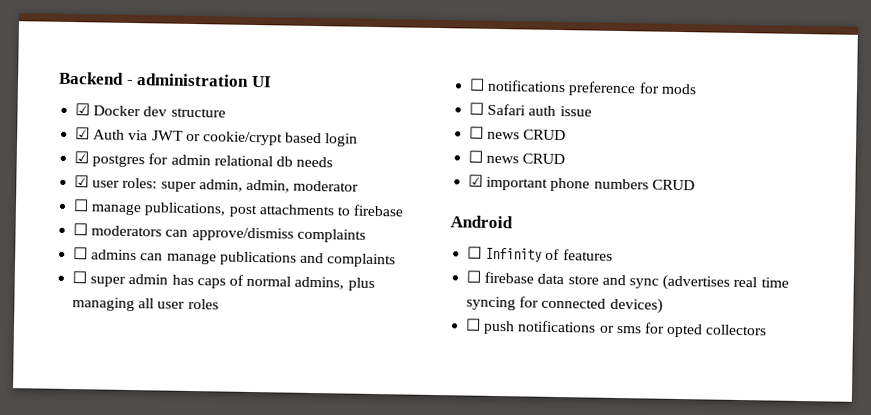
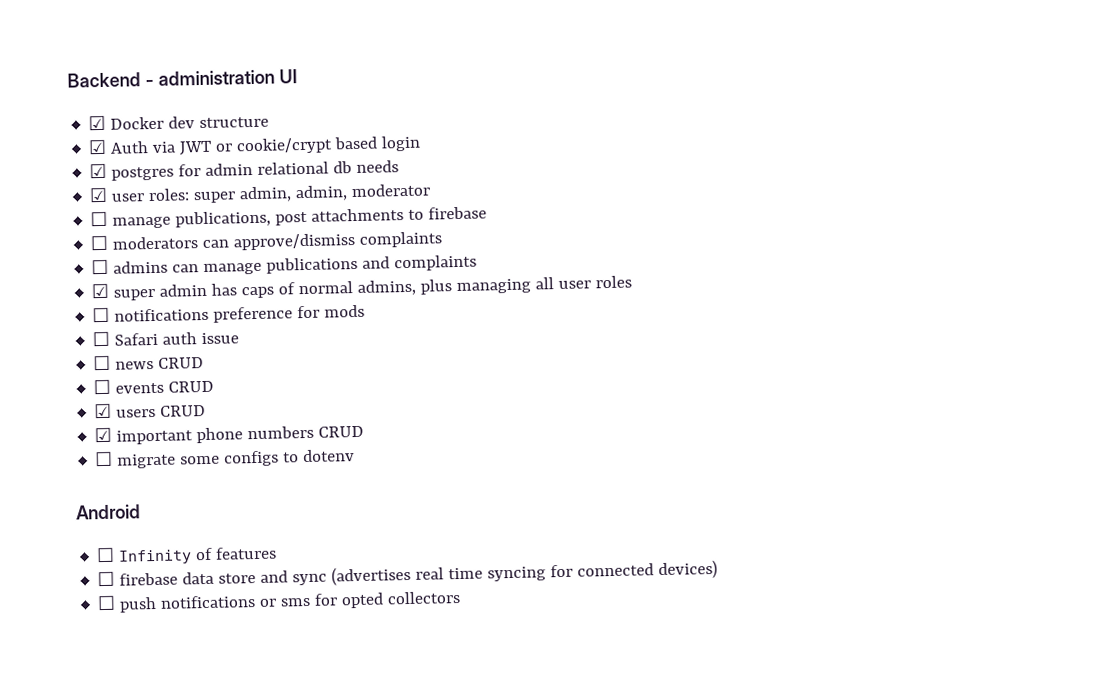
- ☐ super admin has caps of normal admins, plus managing all user roles
+ ☑ super admin has caps of normal admins, plus managing all user roles
  ☐ Safari auth issue
  ☐ news CRUD
- ☐ news CRUD
+ ☐ events CRUD
+ ☑ users CRUD
+ ☐ migrate some configs to dotenv

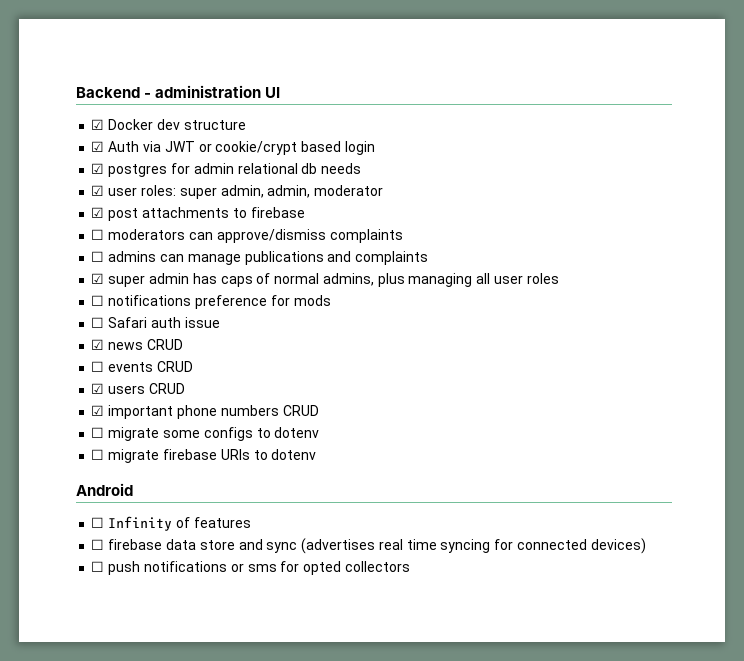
- ☐ manage publications, post attachments to firebase
+ ☑ post attachments to firebase
- ☐ news CRUD
+ ☑ news CRUD
+ ☐ migrate firebase URIs to dotenv

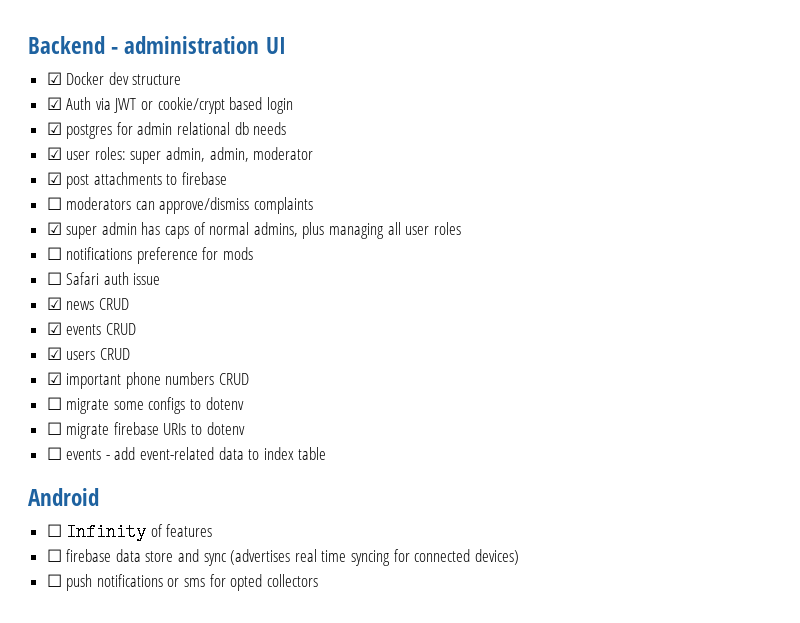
- ☐ admins can manage publications and complaints
- ☐ events CRUD
+ ☑ events CRUD
+ ☐ events - add event-related data to index table

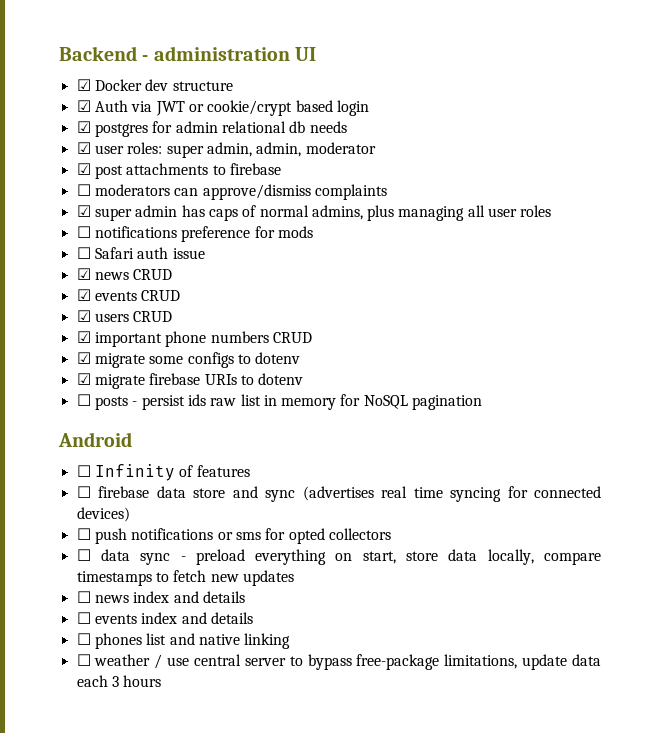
- ☐ migrate some configs to dotenv
+ ☑ migrate some configs to dotenv
- ☐ migrate firebase URIs to dotenv
+ ☑ migrate firebase URIs to dotenv
- ☐ events - add event-related data to index table
+ ☐ posts - persist ids raw list in memory for NoSQL pagination
+ ☐ data sync - preload everything on start, store data locally, compare timestamps to fetch new updates
+ ☐ news index and details
+ ☐ events index and details
+ ☐ phones list and native linking
+ ☐ weather / use central server to bypass free-package limitations, update data each 3 hours

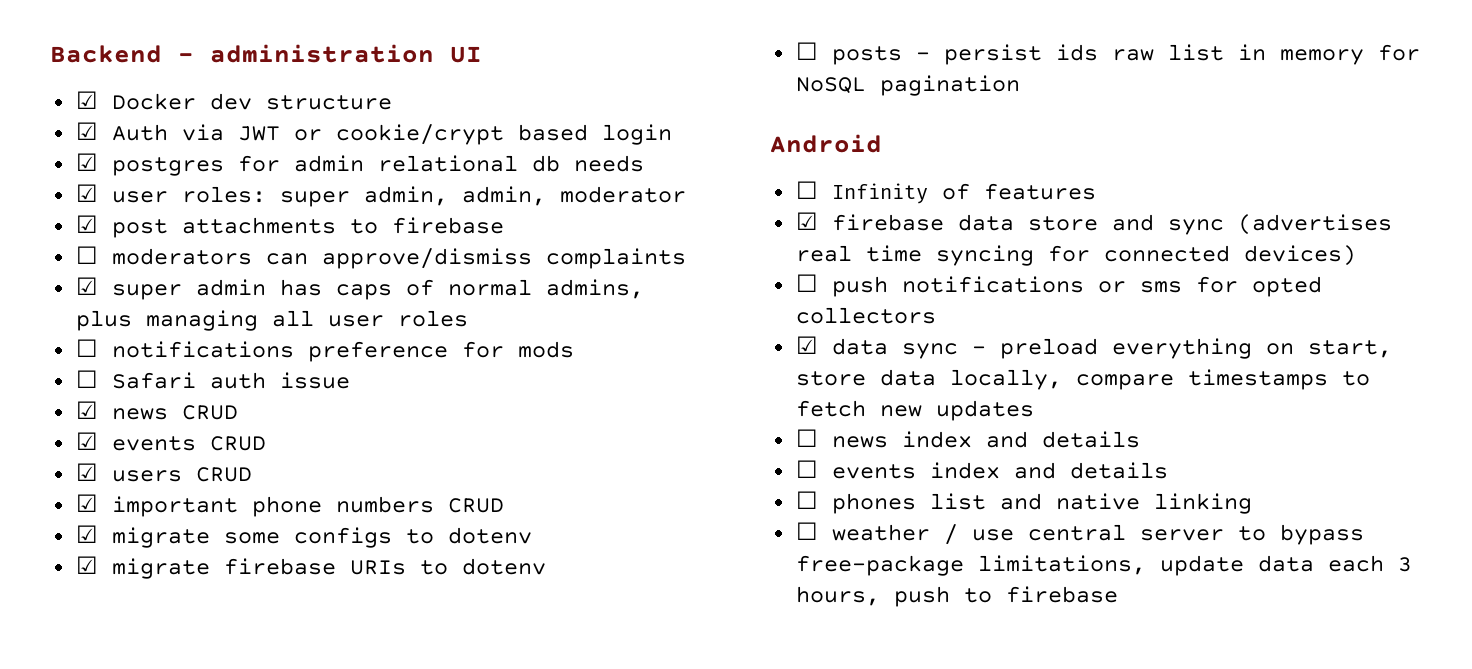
- ☐ firebase data store and sync (advertises real time syncing for connected devices)
+ ☑ firebase data store and sync (advertises real time syncing for connected devices)
- ☐ data sync - preload everything on start, store data locally, compare timestamps to fetch new updates
+ ☑ data sync - preload everything on start, store data locally, compare timestamps to fetch new updates
- ☐ weather / use central server to bypass free-package limitations, update data each 3 hours
+ ☐ weather / use central server to bypass free-package limitations, update data each 3 hours, push to firebase

